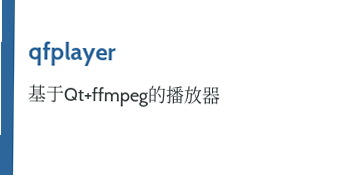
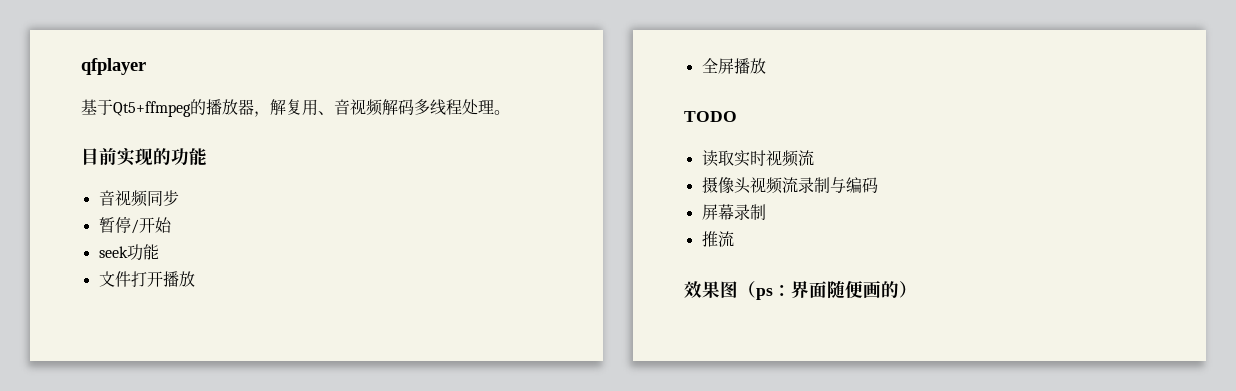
- 基于Qt+ffmpeg的播放器
+ 基于Qt5+ffmpeg的播放器，解复用、音视频解码多线程处理。
+ 目前实现的功能
+ 音视频同步
+ 暂停/开始
+ seek功能
+ 文件打开播放
+ 全屏播放
+ TODO
+ 读取实时视频流
+ 摄像头视频流录制与编码
+ 屏幕录制
+ 推流
+ 效果图（ps：界面随便画的）

